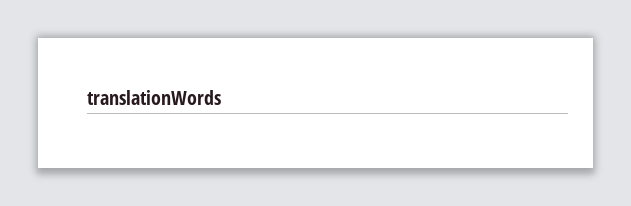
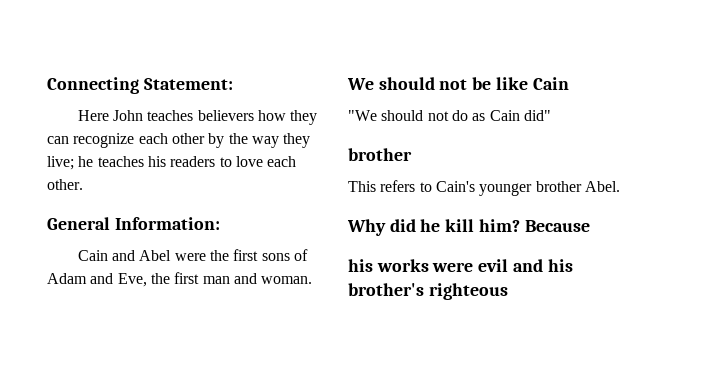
- translationWords
+ Connecting Statement:
+ Here John teaches believers how they can recognize each other by the way they live; he teaches his readers to love each other.
+ General Information:
+ Cain and Abel were the first sons of Adam and Eve, the first man and woman.
+ We should not be like Cain
+ "We should not do as Cain did"
+ brother
+ This refers to Cain's younger brother Abel.
+ Why did he kill him? Because
+ his works were evil and his brother's righteous

